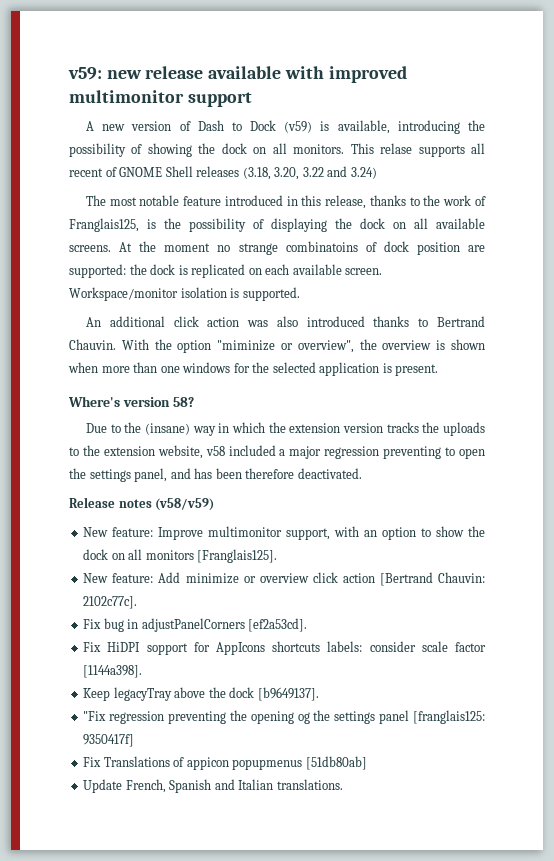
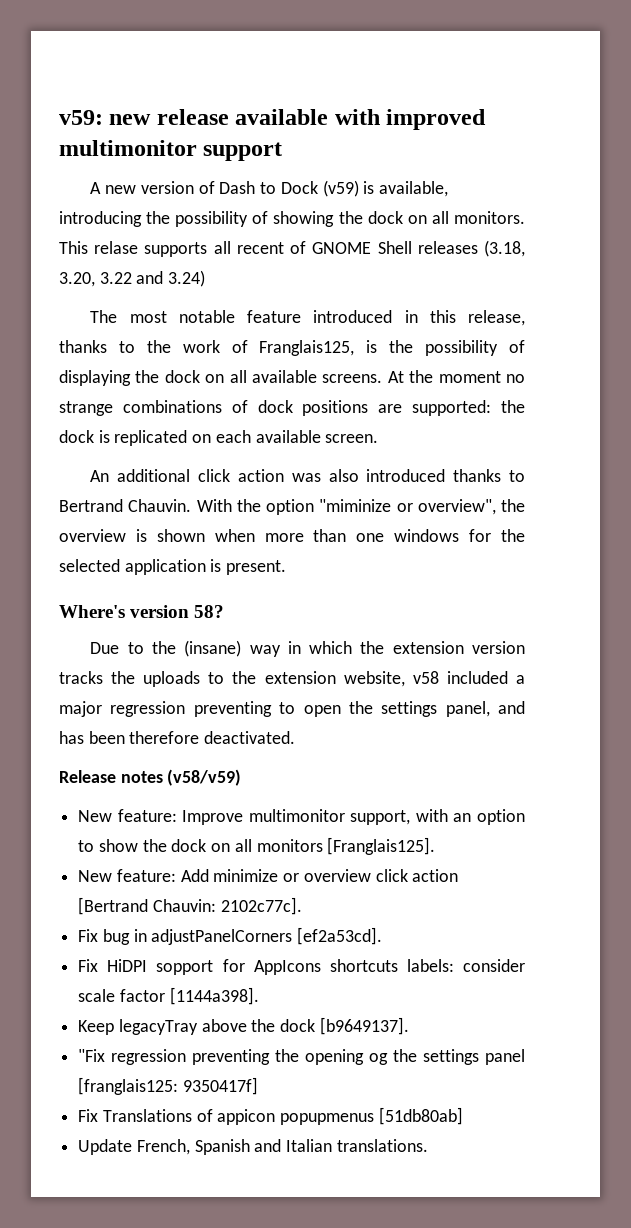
- At the moment no strange combinatoins of dock position are supported: the dock is replicated on each available screen. Workspace/monitor isolation is supported.
+ At the moment no strange combinations of dock positions are supported: the dock is replicated on each available screen.

